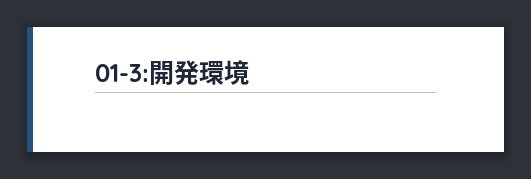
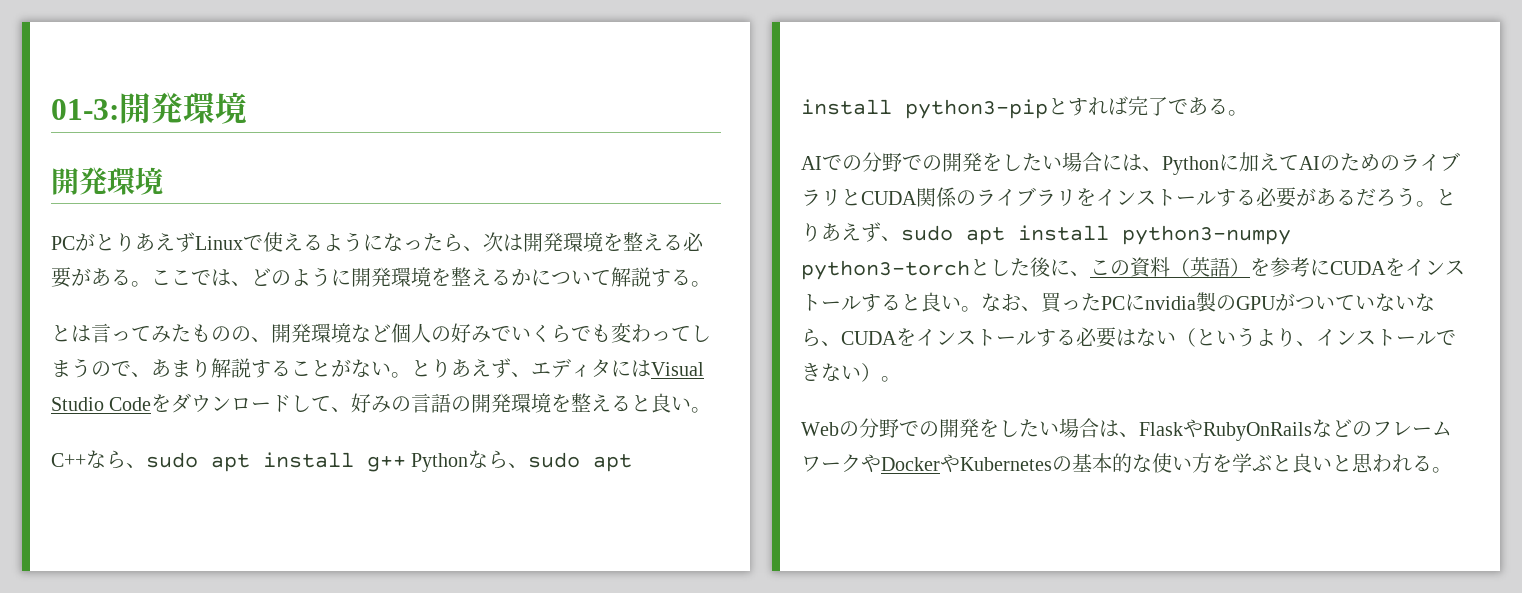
  01-3:開発環境
+ 開発環境
+ PCがとりあえずLinuxで使えるようになったら、次は開発環境を整える必要がある。ここでは、どのように開発環境を整えるかについて解説する。
+ とは言ってみたものの、開発環境など個人の好みでいくらでも変わってしまうので、あまり解説することがない。とりあえず、エディタにはVisual Studio Codeをダウンロードして、好みの言語の開発環境を整えると良い。
+ C++なら、sudo apt install g++ Pythonなら、sudo apt install python3-pipとすれば完了である。
+ AIでの分野での開発をしたい場合には、Pythonに加えてAIのためのライブラリとCUDA関係のライブラリをインストールする必要があるだろう。とりあえず、sudo apt install python3-numpy python3-torchとした後に、この資料（英語）を参考にCUDAをインストールすると良い。なお、買ったPCにnvidia製のGPUがついていないなら、CUDAをインストールする必要はない（というより、インストールできない）。
+ Webの分野での開発をしたい場合は、FlaskやRubyOnRailsなどのフレームワークやDockerやKubernetesの基本的な使い方を学ぶと良いと思われる。

